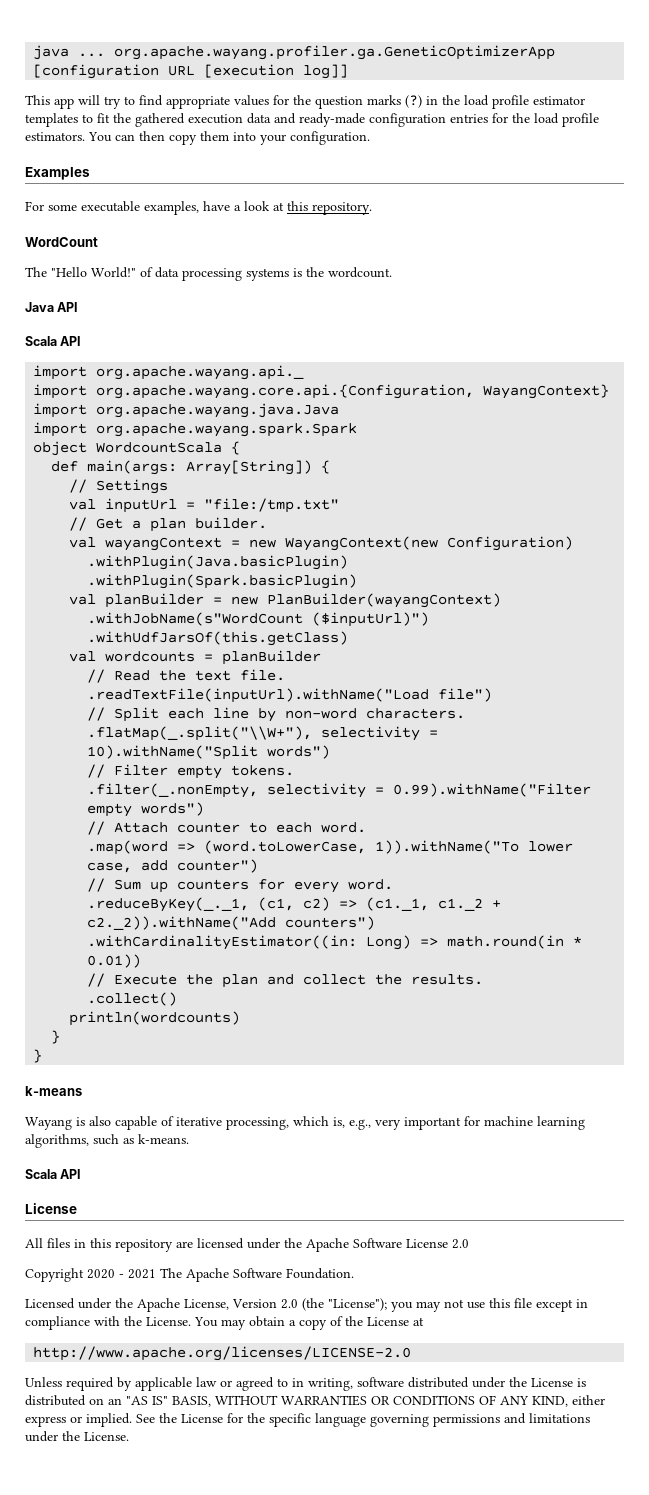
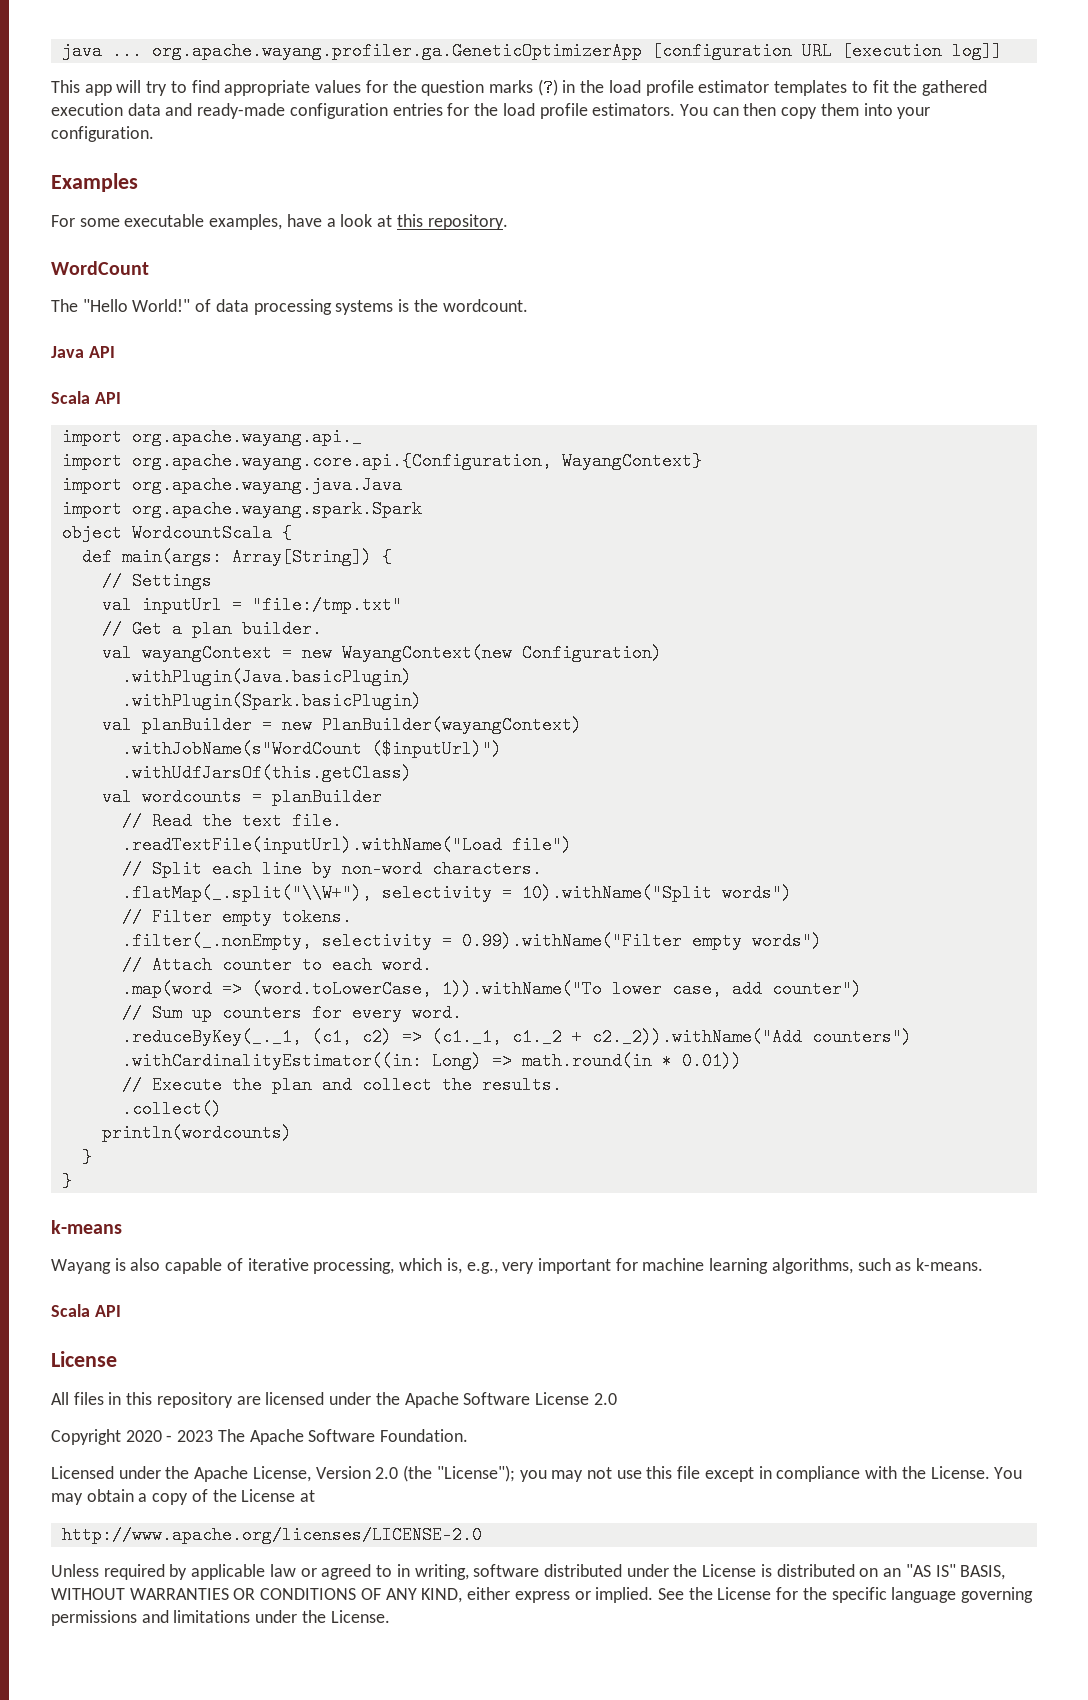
- Copyright 2020 - 2021 The Apache Software Foundation.
+ Copyright 2020 - 2023 The Apache Software Foundation.

